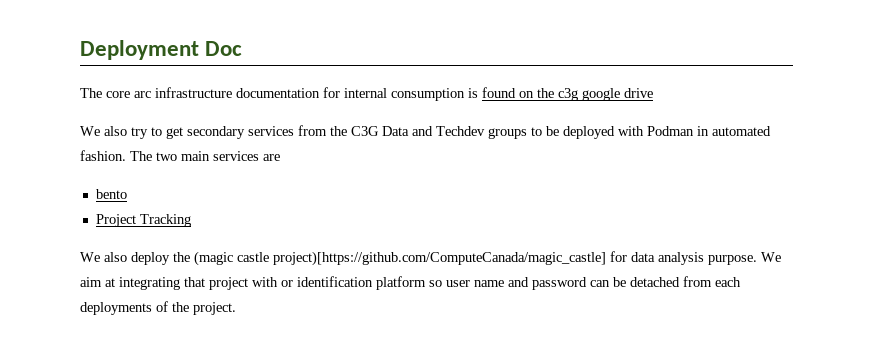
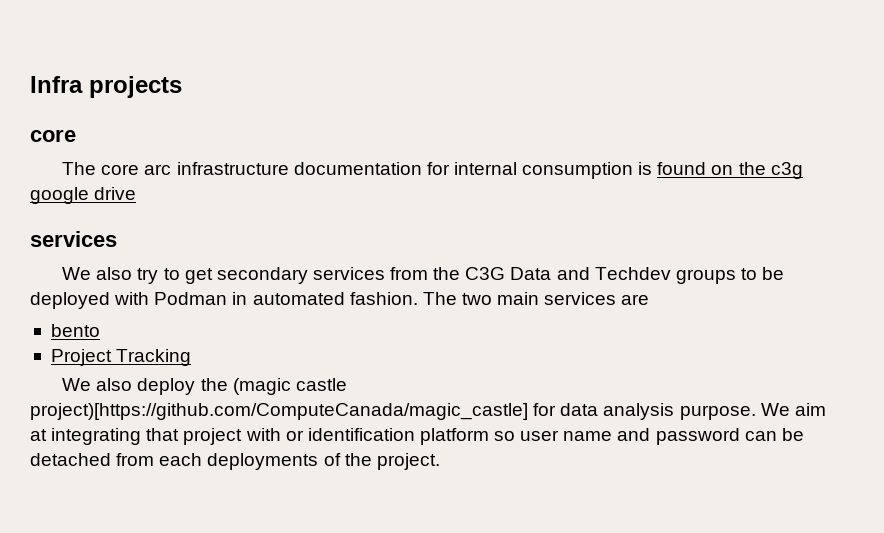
- Deployment Doc
+ Infra projects
+ core
  The core arc infrastructure documentation for internal consumption is found on the c3g google drive
+ services

